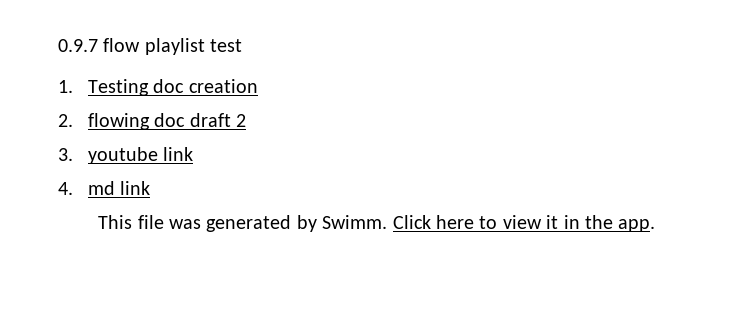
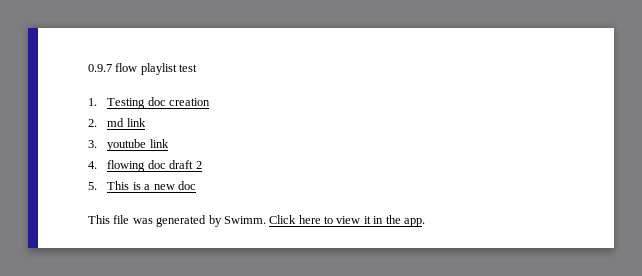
- 2. flowing doc draft 2
+ 2. md link
  3. youtube link
- 4. md link
+ 4. flowing doc draft 2
+ 5. This is a new doc

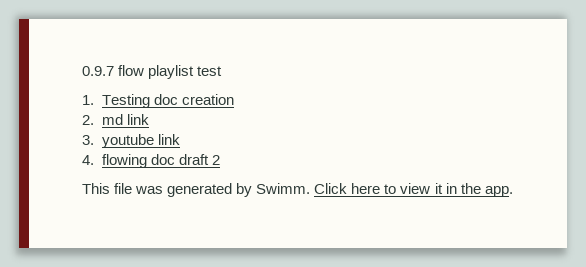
- 5. This is a new doc

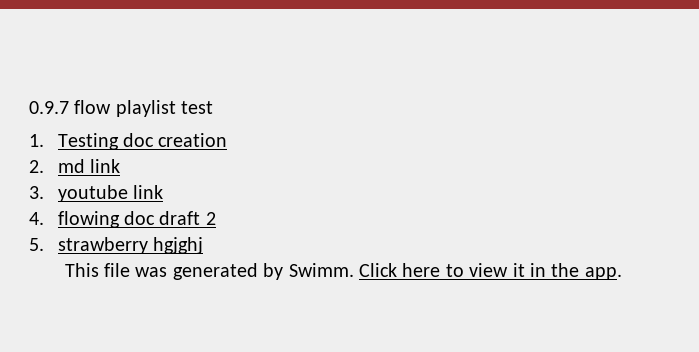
+ 5. strawberry hgjghj

